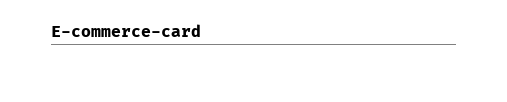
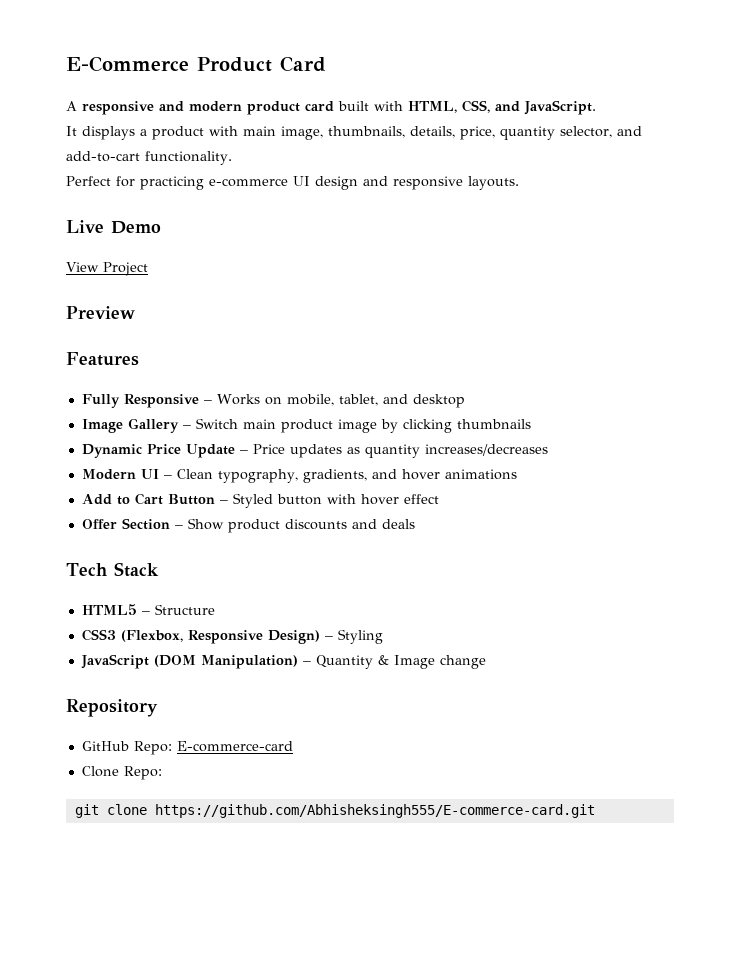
- E-commerce-card
+ E-Commerce Product Card
+ A responsive and modern product card built with HTML, CSS, and JavaScript.
+ It displays a product with main image, thumbnails, details, price, quantity selector, and add-to-cart functionality.
+ Perfect for practicing e-commerce UI design and responsive layouts.
+ Live Demo
+ View Project
+ Preview
+ Features
+ Fully Responsive – Works on mobile, tablet, and desktop
+ Image Gallery – Switch main product image by clicking thumbnails
+ Dynamic Price Update – Price updates as quantity increases/decreases
+ Modern UI – Clean typography, gradients, and hover animations
+ Add to Cart Button – Styled button with hover effect
+ Offer Section – Show product discounts and deals
+ Tech Stack
+ HTML5 – Structure
+ CSS3 (Flexbox, Responsive Design) – Styling
+ JavaScript (DOM Manipulation) – Quantity & Image change
+ Repository
+ GitHub Repo: E-commerce-card
+ Clone Repo:
+ git clone https://github.com/Abhisheksingh555/E-commerce-card.git

